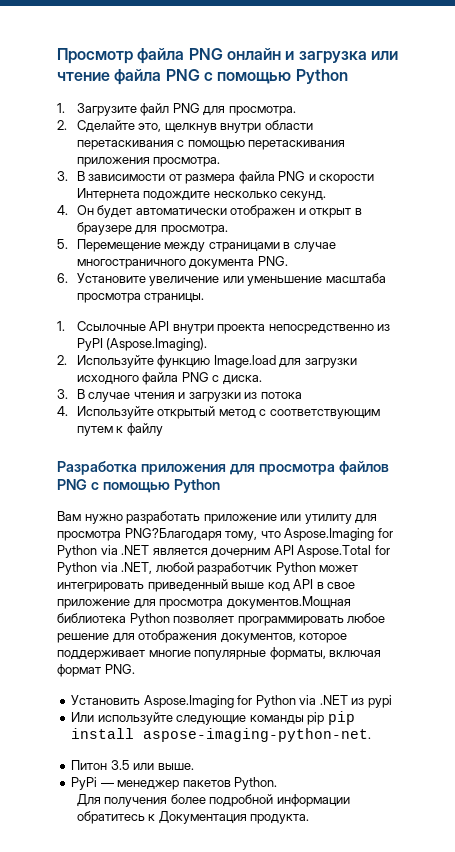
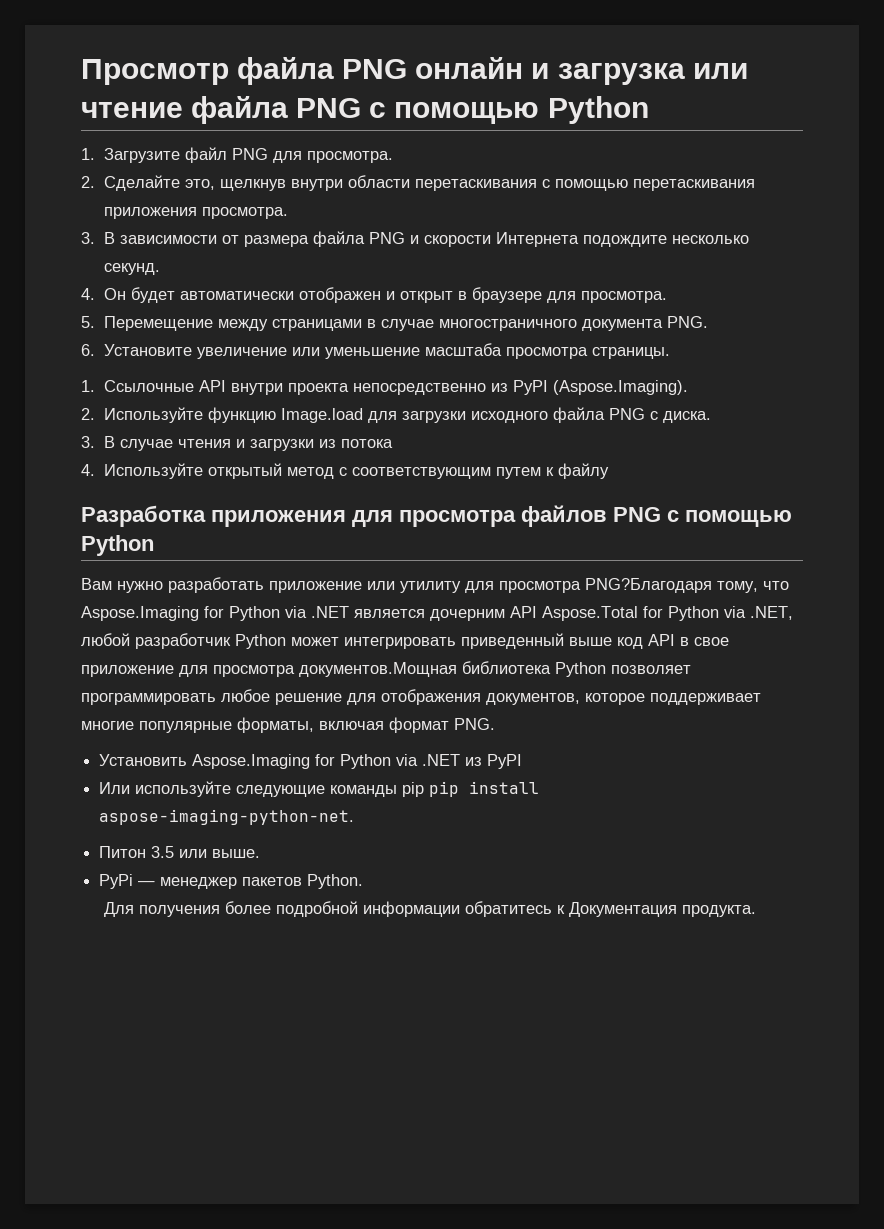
- Установить Aspose.Imaging for Python via .NET из pypi
+ Установить Aspose.Imaging for Python via .NET из PyPI

